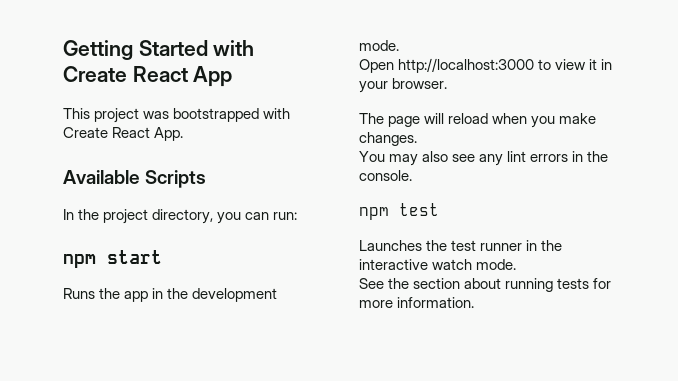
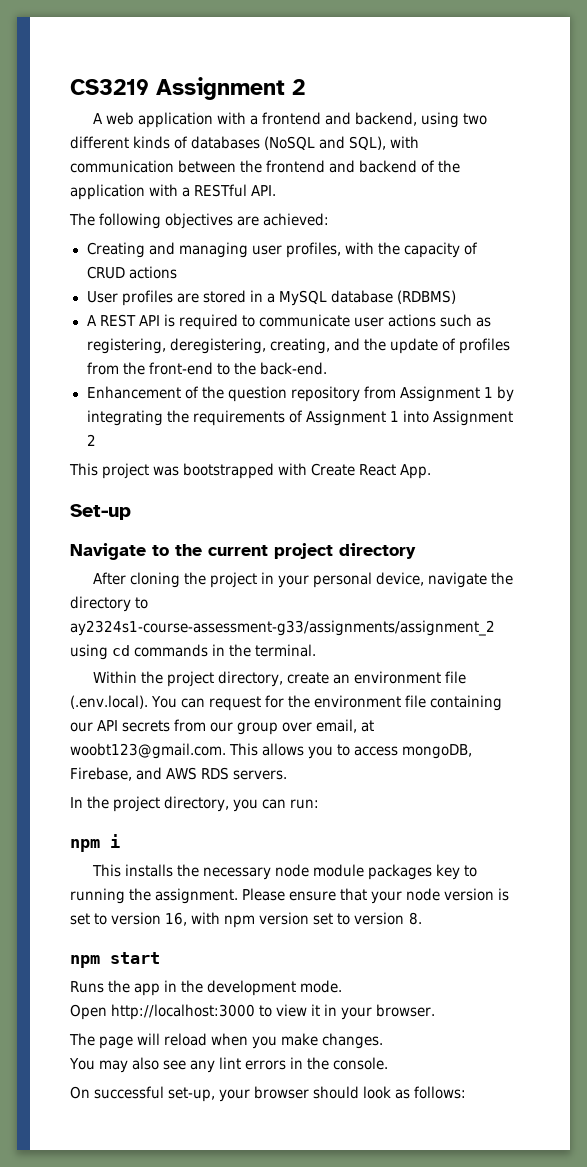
- Getting Started with Create React App
+ CS3219 Assignment 2
+ A web application with a frontend and backend, using two different kinds of databases (NoSQL and SQL), with communication between the frontend and backend of the application with a RESTful API.
+ The following objectives are achieved:
+ Creating and managing user profiles, with the capacity of CRUD actions
+ User profiles are stored in a MySQL database (RDBMS)
+ A REST API is required to communicate user actions such as registering, deregistering, creating, and the update of profiles from the front-end to the back-end.
+ Enhancement of the question repository from Assignment 1 by integrating the requirements of Assignment 1 into Assignment 2
- Available Scripts
+ Set-up
+ Navigate to the current project directory
+ After cloning the project in your personal device, navigate the directory to ay2324s1-course-assessment-g33/assignments/assignment_2 using cd commands in the terminal.
+ Within the project directory, create an environment file (.env.local). You can request for the environment file containing our API secrets from our group over email, at woobt123@gmail.com. This allows you to access mongoDB, Firebase, and AWS RDS servers.
+ npm i
+ This installs the necessary node module packages key to running the assignment. Please ensure that your node version is set to version 16, with npm version set to version 8.
- npm test
- Launches the test runner in the interactive watch mode.
- See the section about running tests for more information.
+ On successful set-up, your browser should look as follows:

